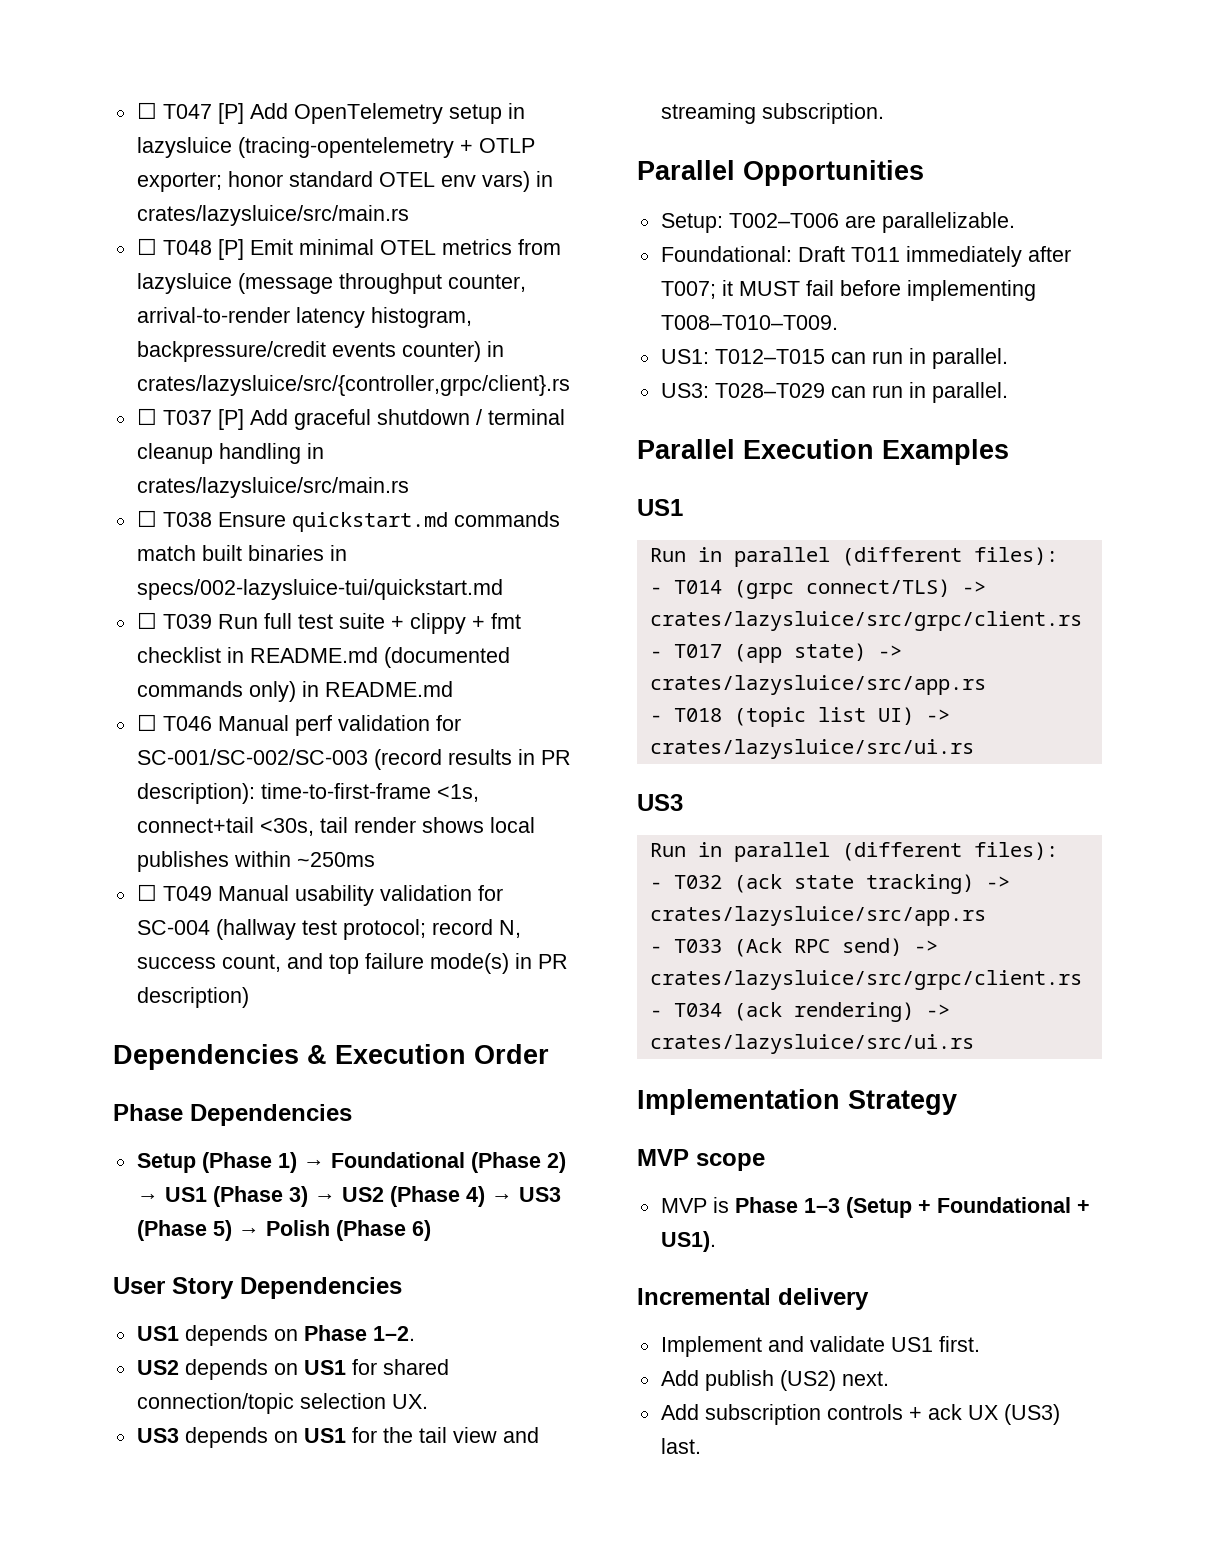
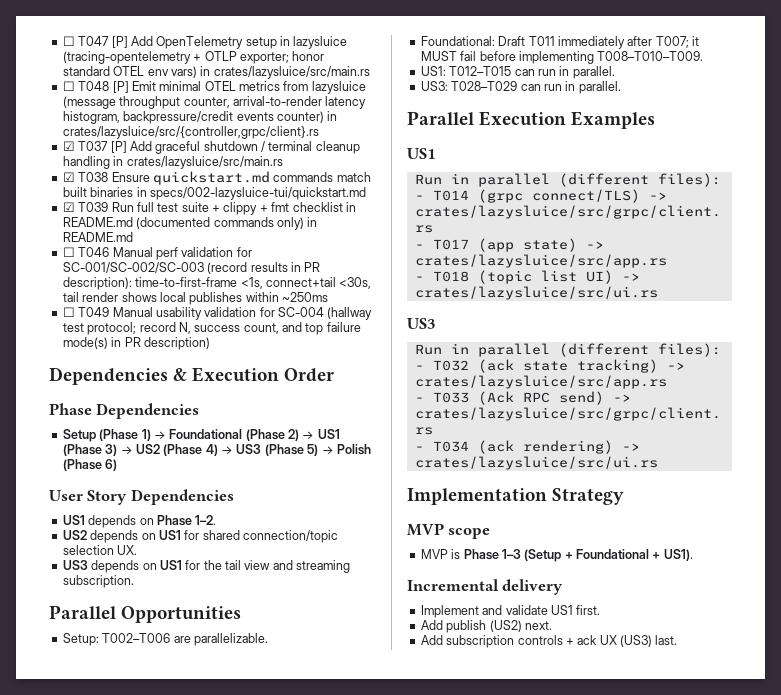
- ☐ T037 [P] Add graceful shutdown / terminal cleanup handling in crates/lazysluice/src/main.rs
+ ☑ T037 [P] Add graceful shutdown / terminal cleanup handling in crates/lazysluice/src/main.rs
- ☐ T038 Ensure quickstart.md commands match built binaries in specs/002-lazysluice-tui/quickstart.md
+ ☑ T038 Ensure quickstart.md commands match built binaries in specs/002-lazysluice-tui/quickstart.md
- ☐ T039 Run full test suite + clippy + fmt checklist in README.md (documented commands only) in README.md
+ ☑ T039 Run full test suite + clippy + fmt checklist in README.md (documented commands only) in README.md

